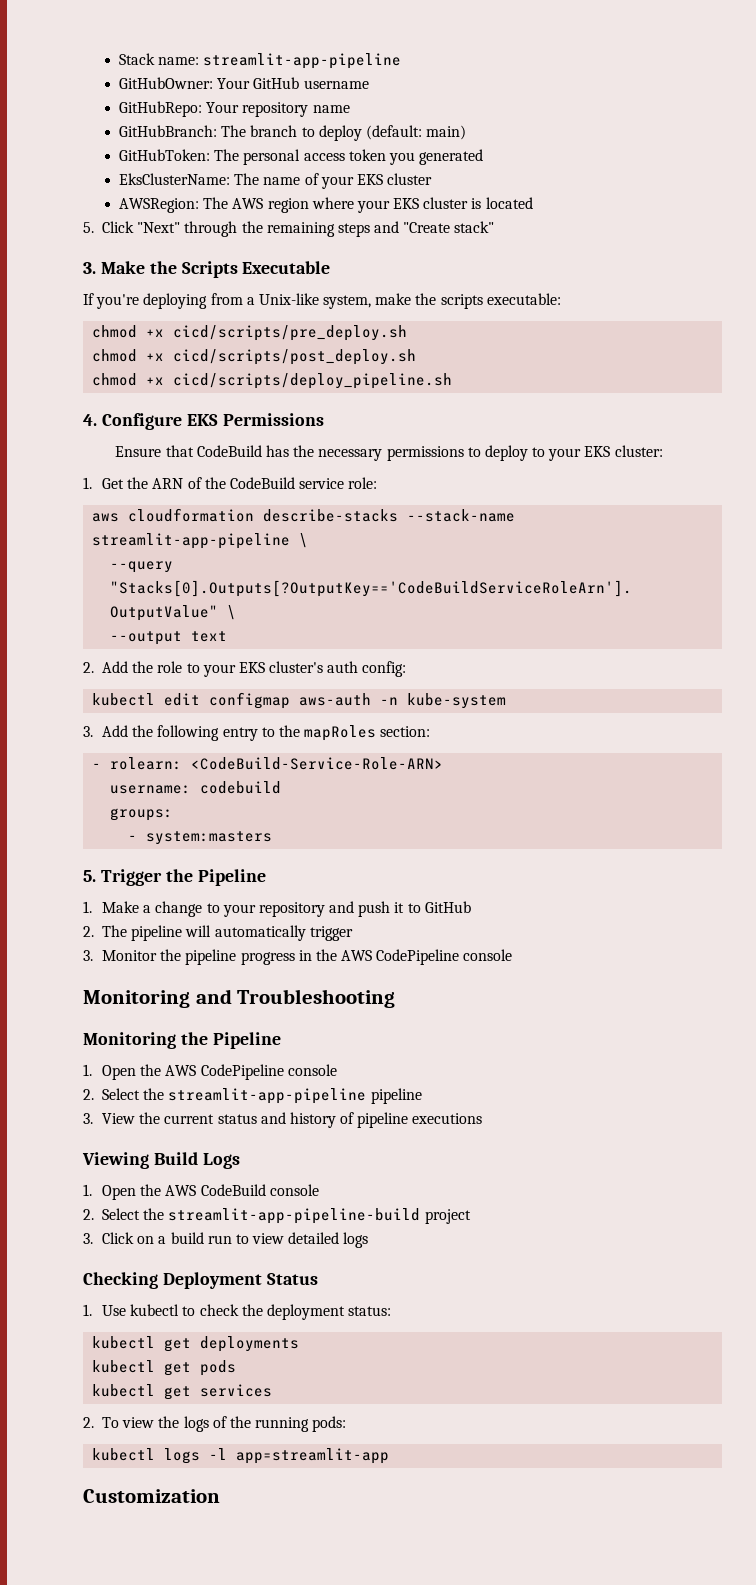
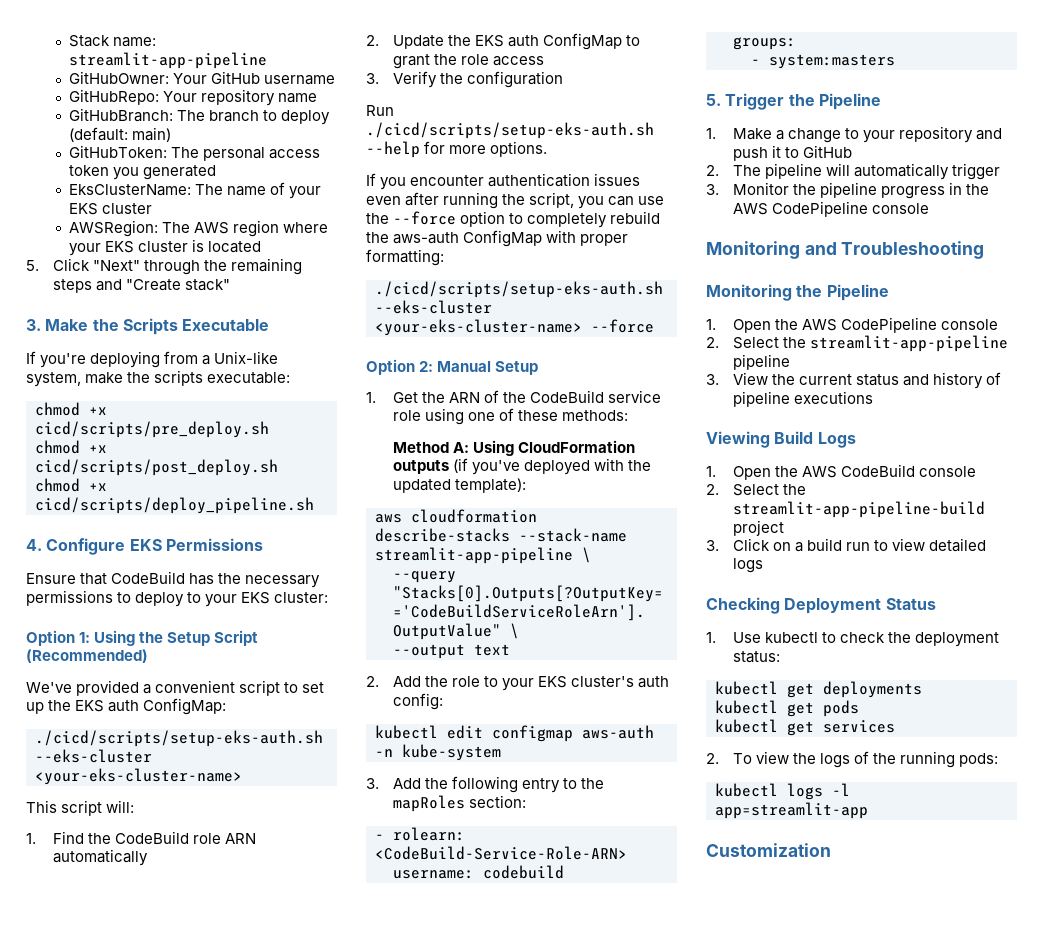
+ Option 1: Using the Setup Script (Recommended)
+ We've provided a convenient script to set up the EKS auth ConfigMap:
+ ./cicd/scripts/setup-eks-auth.sh --eks-cluster <your-eks-cluster-name>
+ This script will:
+ 1. Find the CodeBuild role ARN automatically
+ 2. Update the EKS auth ConfigMap to grant the role access
+ 3. Verify the configuration
+ Run ./cicd/scripts/setup-eks-auth.sh --help for more options.
+ If you encounter authentication issues even after running the script, you can use the --force option to completely rebuild the aws-auth ConfigMap with proper formatting:
+ ./cicd/scripts/setup-eks-auth.sh --eks-cluster <your-eks-cluster-name> --force
+ Option 2: Manual Setup
- 1. Get the ARN of the CodeBuild service role:
+ 1. Get the ARN of the CodeBuild service role using one of these methods:
+ Method A: Using CloudFormation outputs (if you've deployed with the updated template):

